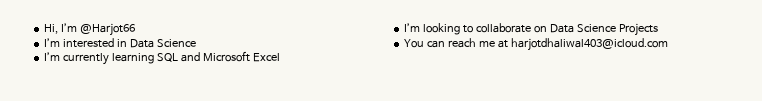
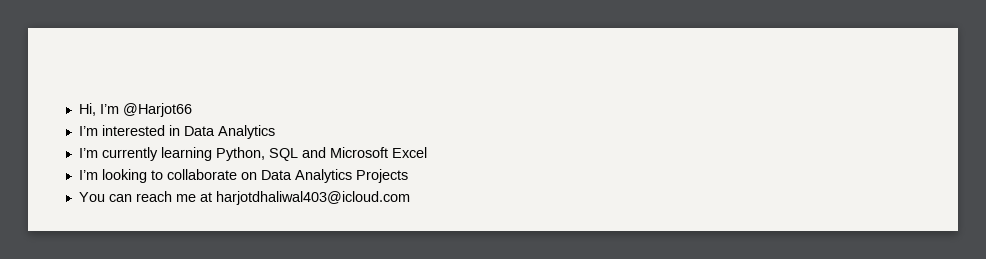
- I’m interested in Data Science
+ I’m interested in Data Analytics
- I’m currently learning SQL and Microsoft Excel
+ I’m currently learning Python, SQL and Microsoft Excel
- I’m looking to collaborate on Data Science Projects
+ I’m looking to collaborate on Data Analytics Projects

